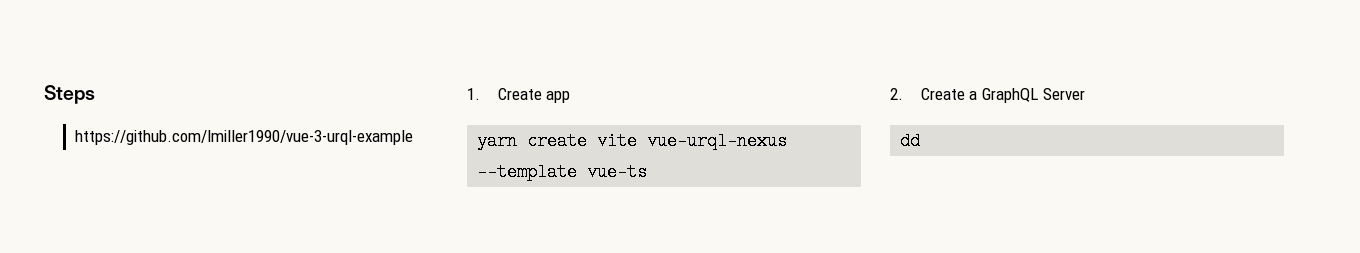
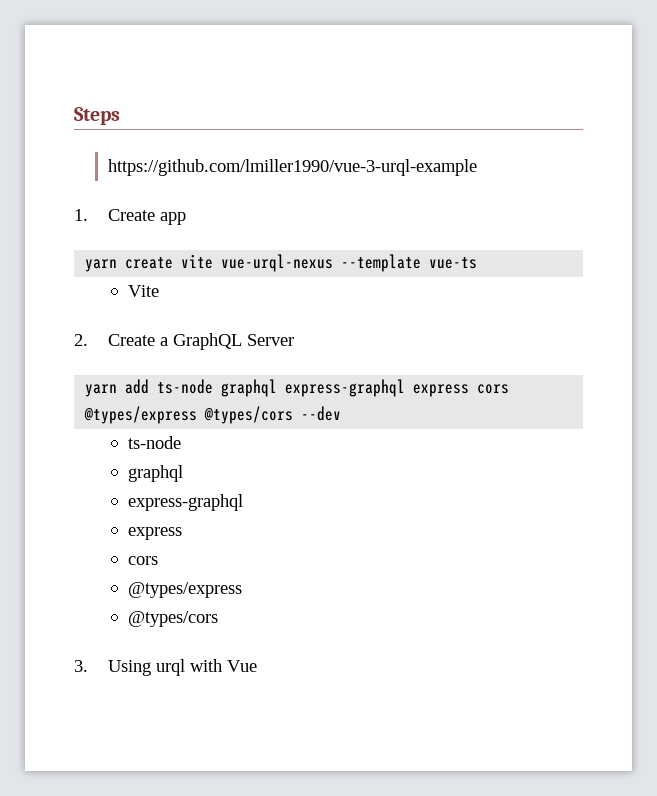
+ Vite
- dd
+ yarn add ts-node graphql express-graphql express cors @types/express @types/cors --dev
+ ts-node
+ graphql
+ express-graphql
+ express
+ cors
+ @types/express
+ @types/cors
+ 3. Using urql with Vue

